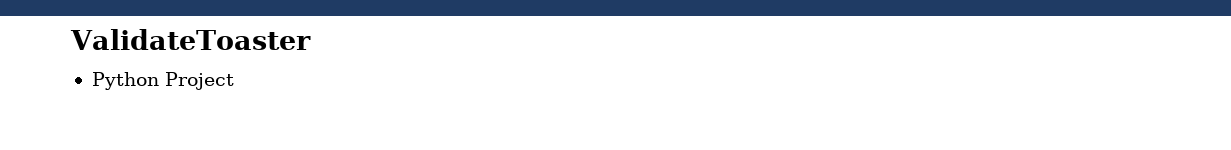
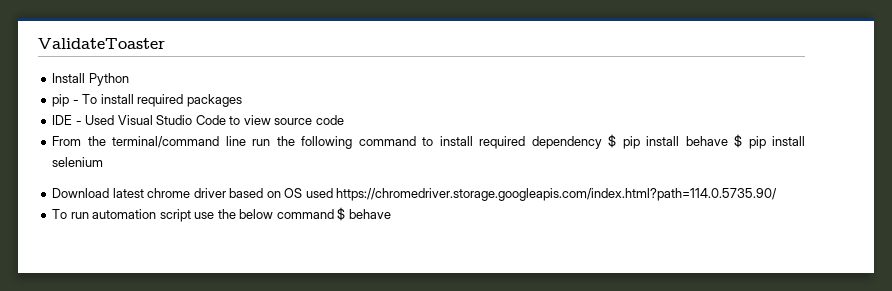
- Python Project
+ Install Python
+ pip - To install required packages
+ IDE - Used Visual Studio Code to view source code
+ From the terminal/command line run the following command to install required dependency $ pip install behave $ pip install selenium
+ Download latest chrome driver based on OS used https://chromedriver.storage.googleapis.com/index.html?path=114.0.5735.90/
+ To run automation script use the below command $ behave

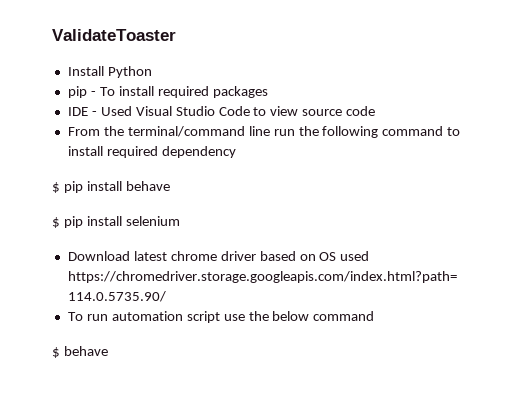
- From the terminal/command line run the following command to install required dependency $ pip install behave $ pip install selenium
+ From the terminal/command line run the following command to install required dependency
+ $ pip install behave
+ $ pip install selenium
- To run automation script use the below command $ behave
+ To run automation script use the below command
+ $ behave

